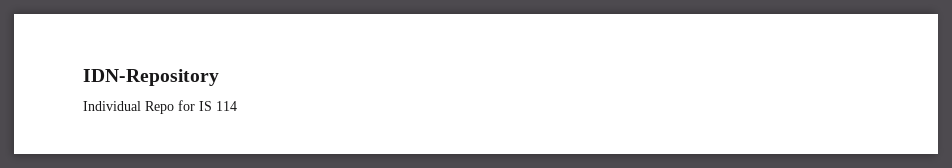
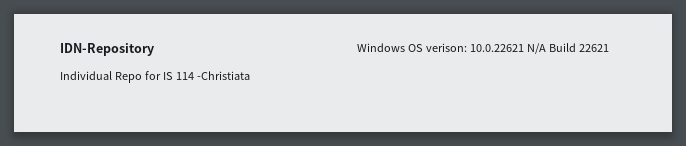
- Individual Repo for IS 114
+ Individual Repo for IS 114 -Christiata
+ Windows OS verison: 10.0.22621 N/A Build 22621

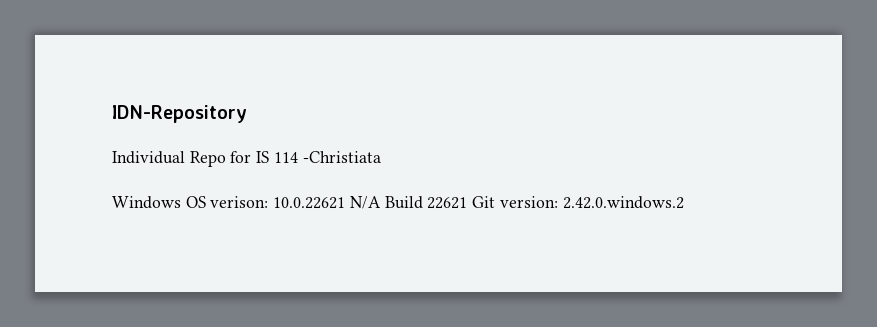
- Windows OS verison: 10.0.22621 N/A Build 22621
+ Windows OS verison: 10.0.22621 N/A Build 22621 Git version: 2.42.0.windows.2

